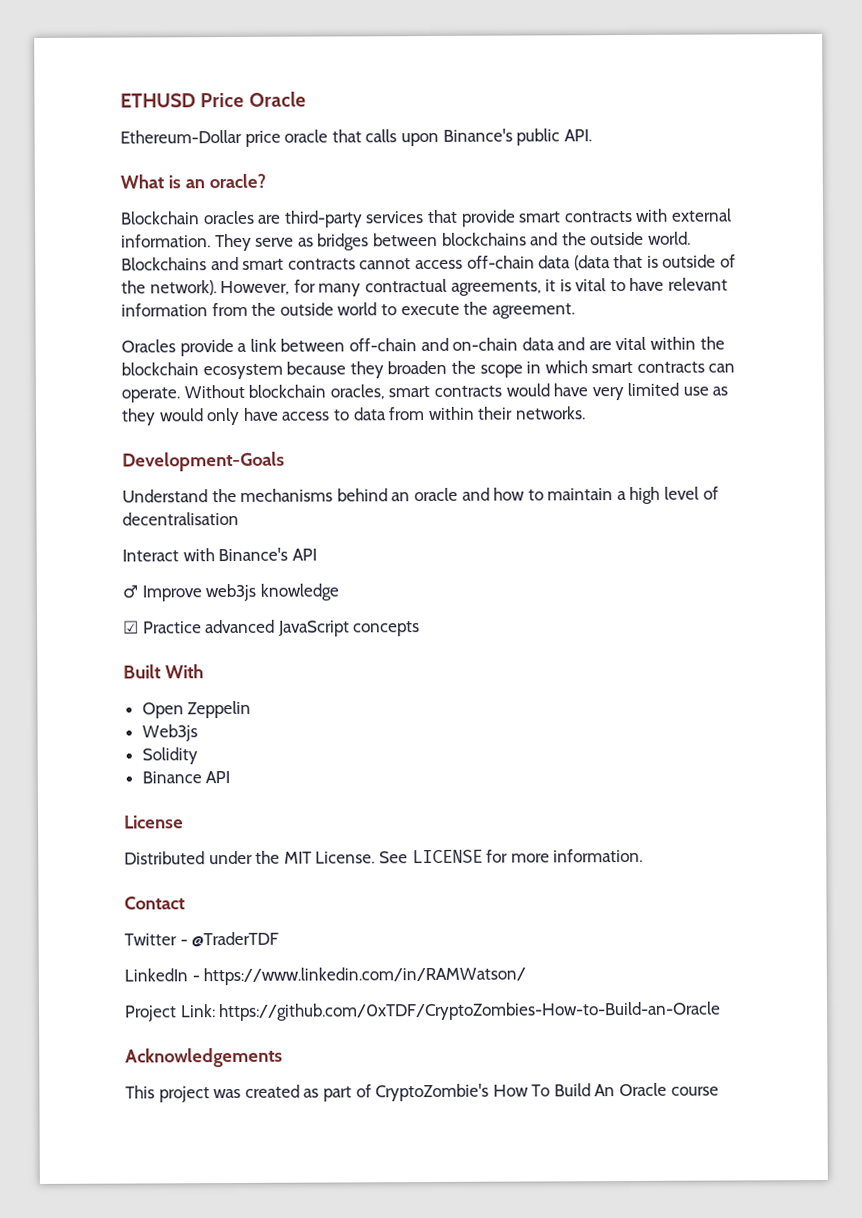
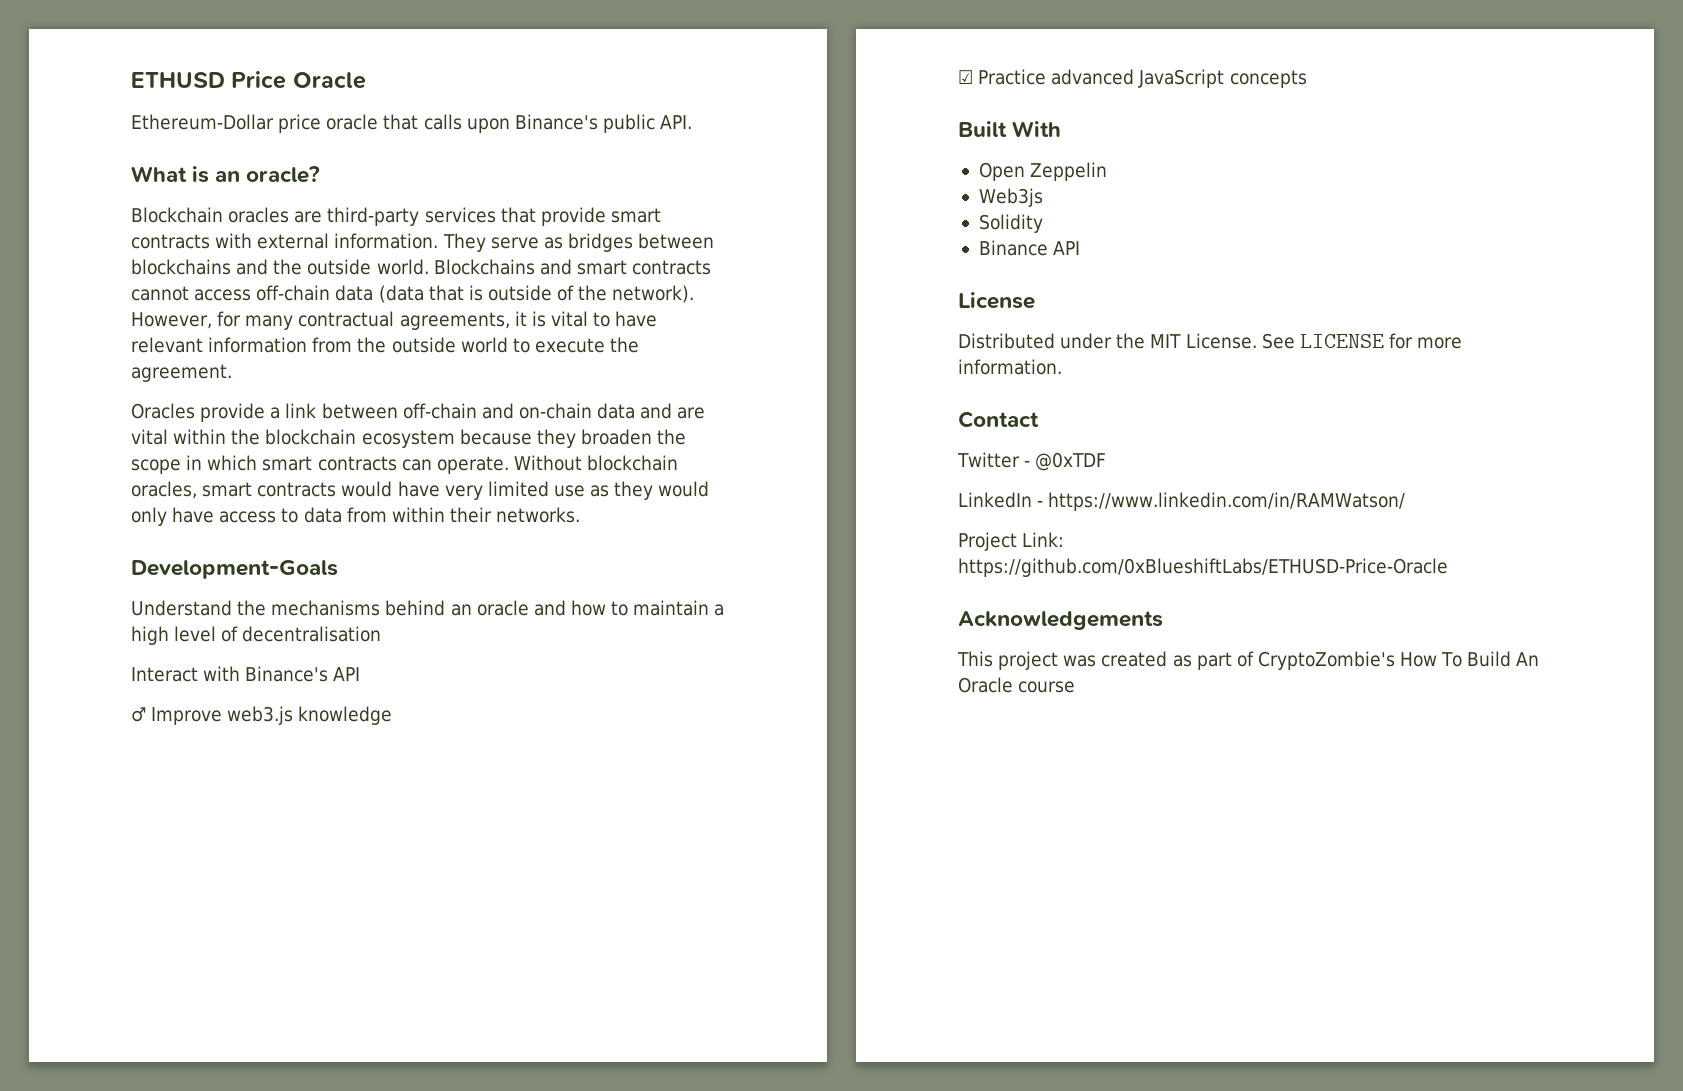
- ♂ Improve web3js knowledge
+ ♂ Improve web3.js knowledge
- Twitter - @TraderTDF
+ Twitter - @0xTDF
- Project Link: https://github.com/0xTDF/CryptoZombies-How-to-Build-an-Oracle
+ Project Link: https://github.com/0xBlueshiftLabs/ETHUSD-Price-Oracle

